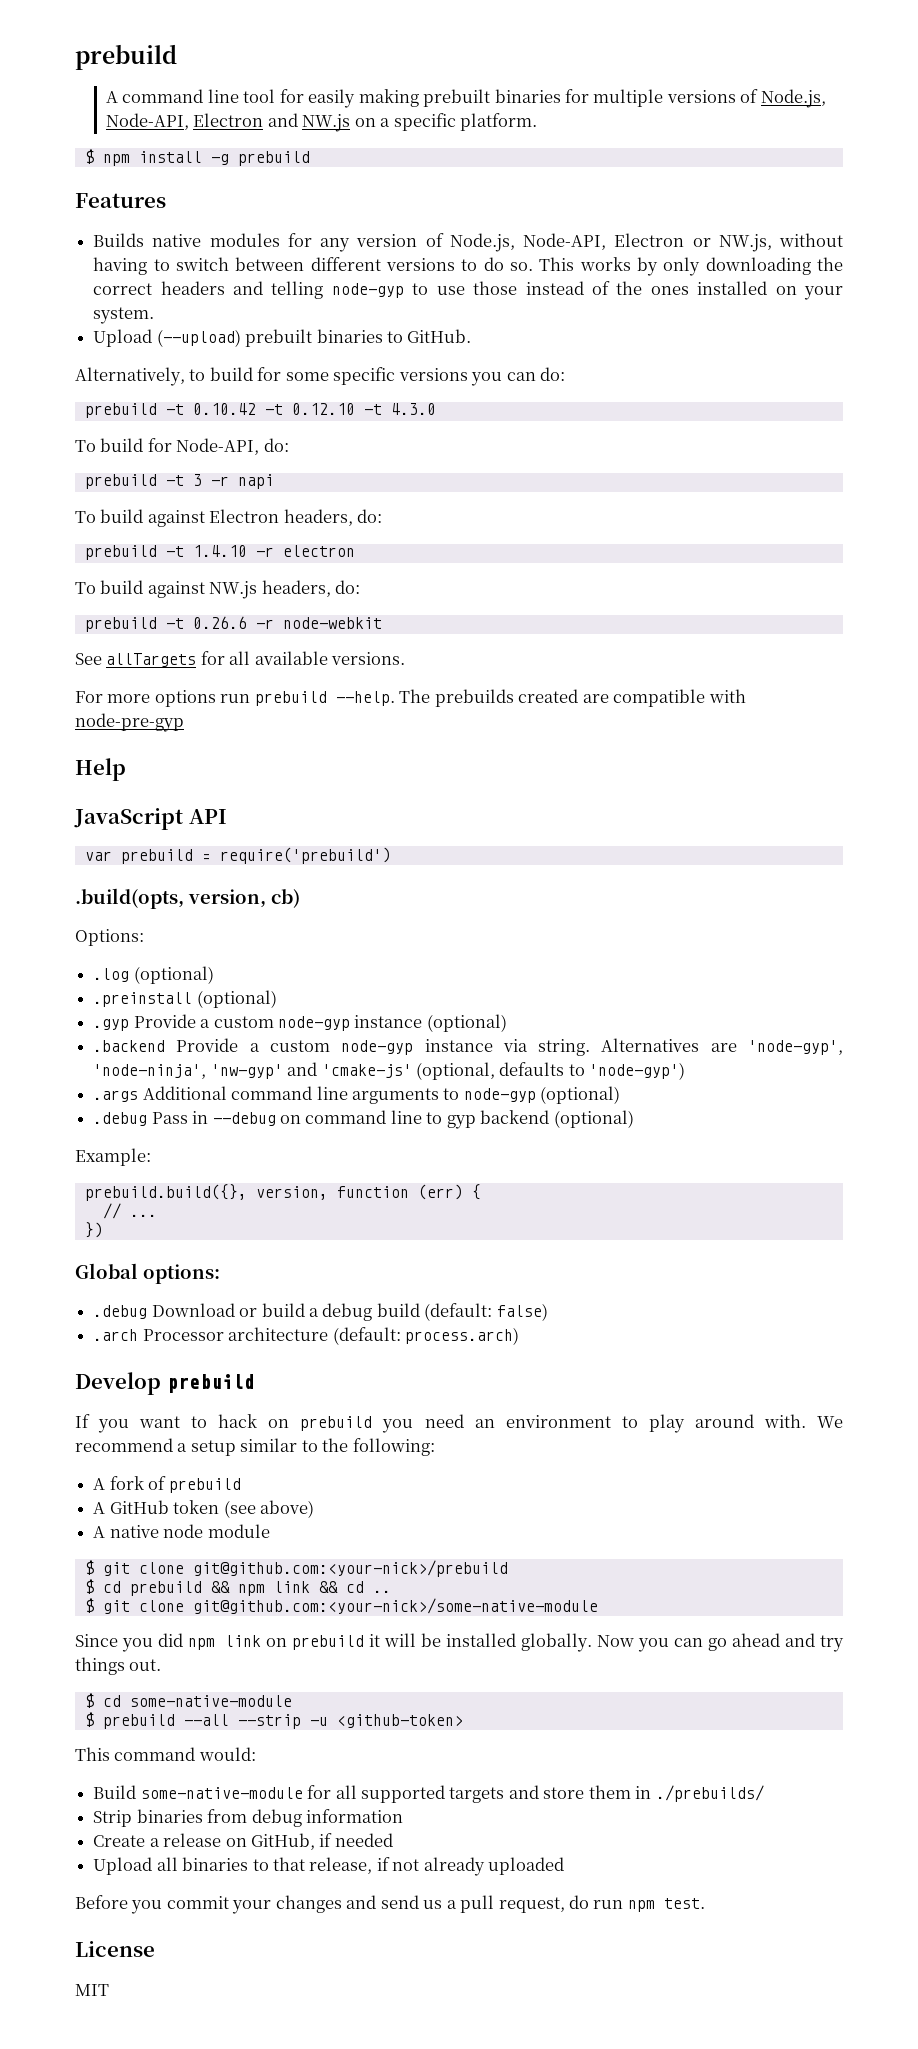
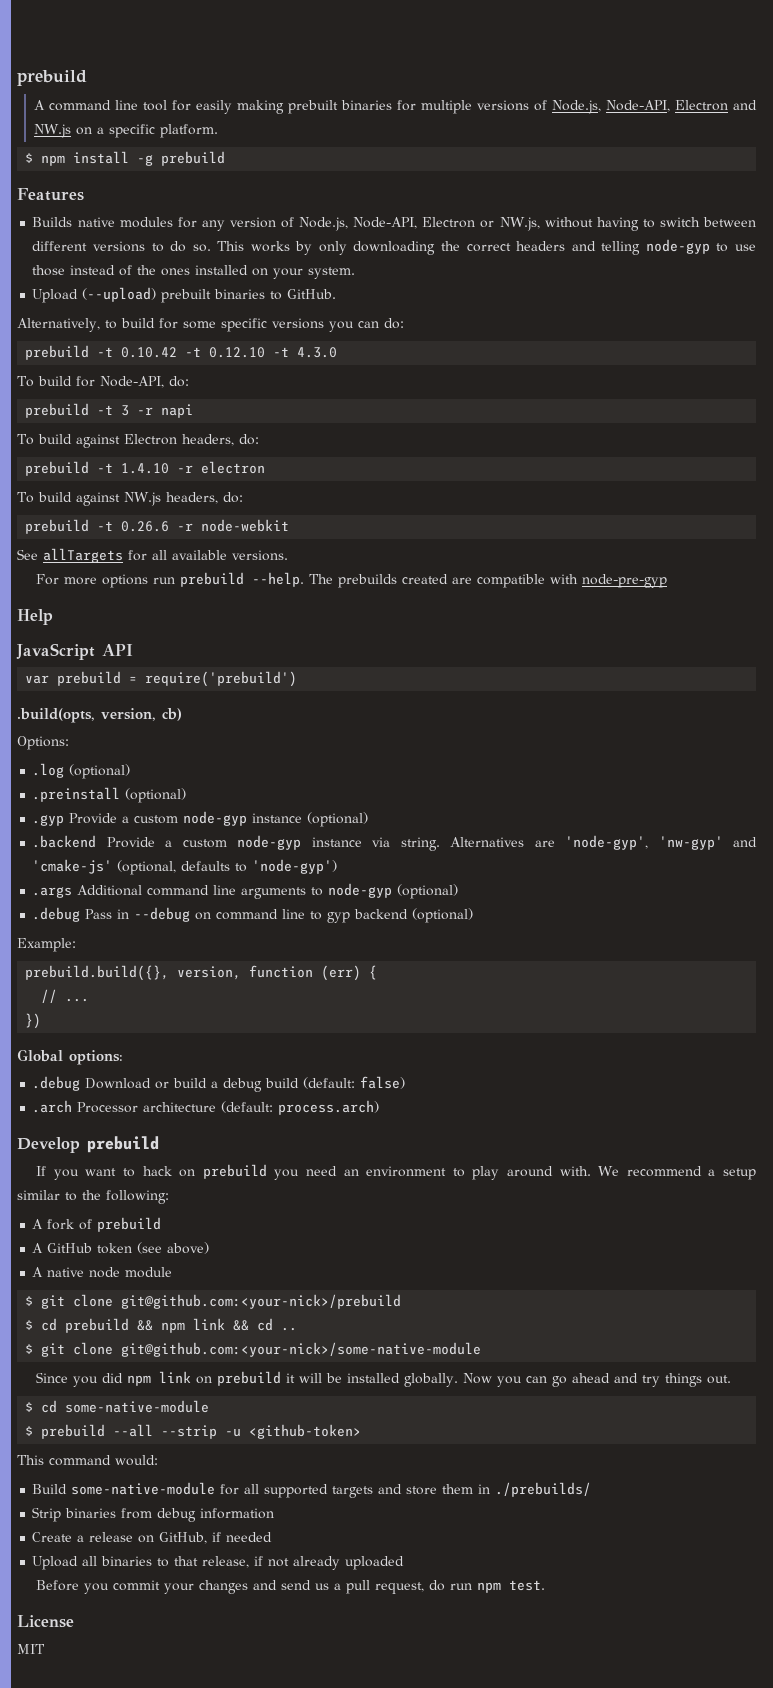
- Alternatives are 'node-gyp', 'node-ninja', 'nw-gyp' and 'cmake-js' (optional, defaults to 'node-gyp')
+ Alternatives are 'node-gyp', 'nw-gyp' and 'cmake-js' (optional, defaults to 'node-gyp')

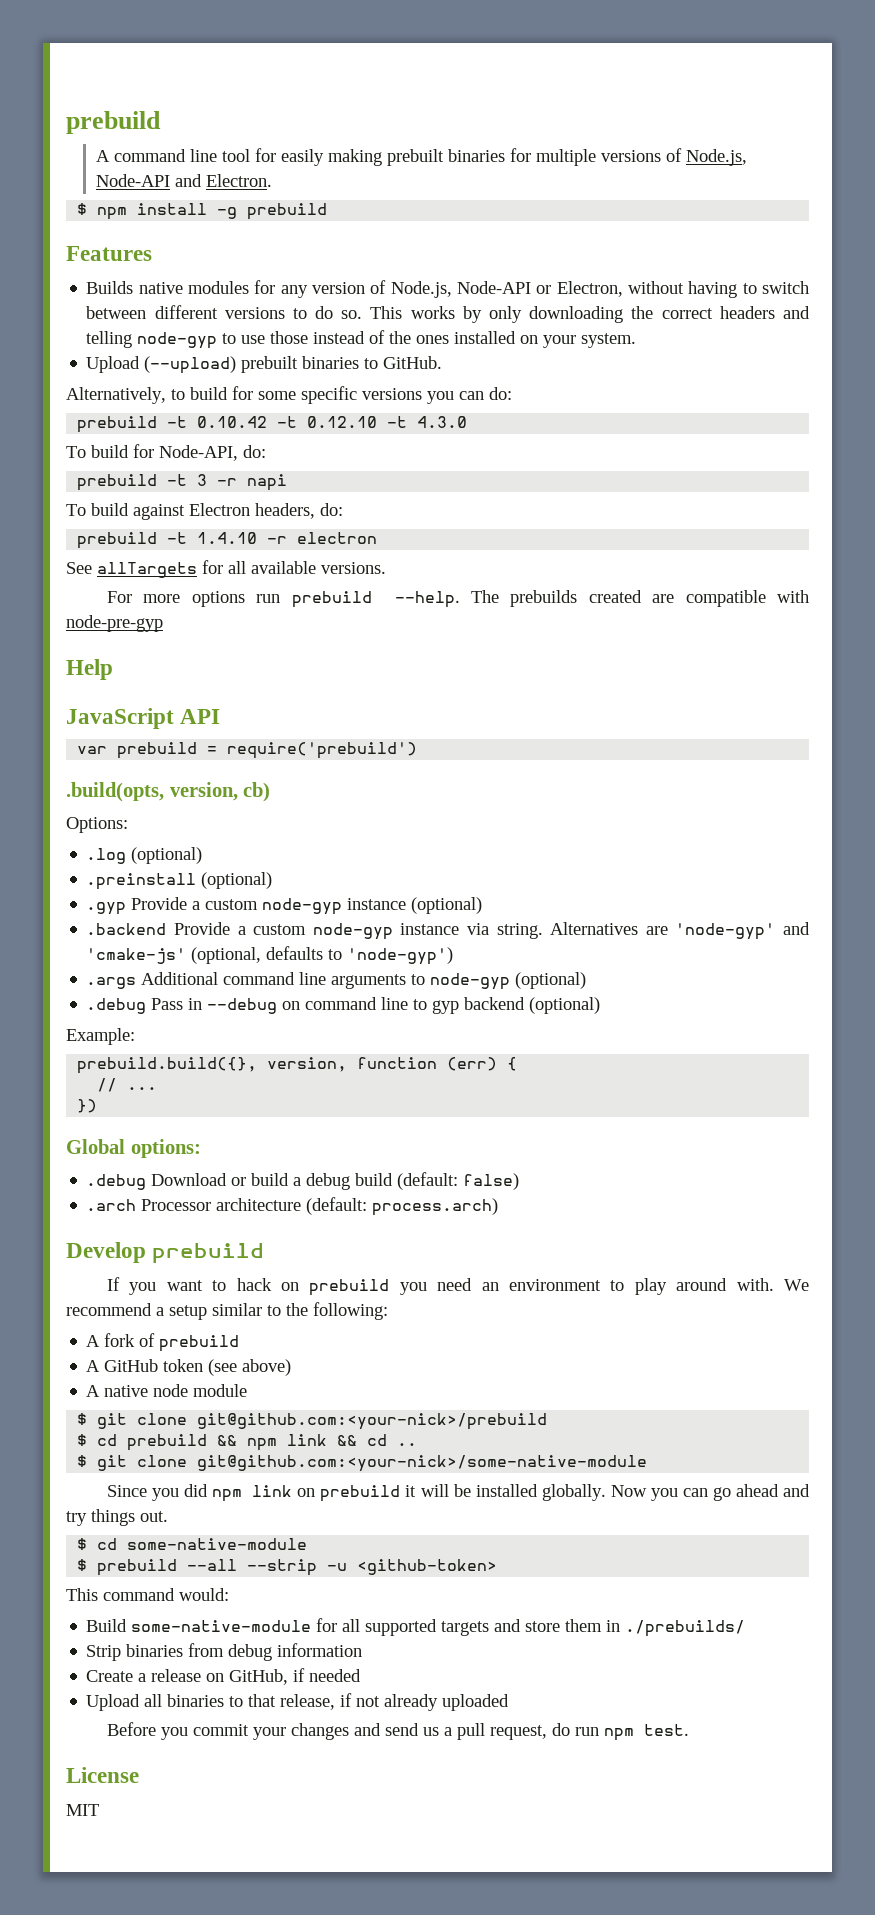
- A command line tool for easily making prebuilt binaries for multiple versions of Node.js, Node-API, Electron and NW.js on a specific platform.
+ A command line tool for easily making prebuilt binaries for multiple versions of Node.js, Node-API and Electron.
- Builds native modules for any version of Node.js, Node-API, Electron or NW.js, without having to switch between different versions to do so.
+ Builds native modules for any version of Node.js, Node-API or Electron, without having to switch between different versions to do so.
- To build against NW.js headers, do:
- prebuild -t 0.26.6 -r node-webkit
- Alternatives are 'node-gyp', 'nw-gyp' and 'cmake-js' (optional, defaults to 'node-gyp')
+ Alternatives are 'node-gyp' and 'cmake-js' (optional, defaults to 'node-gyp')

